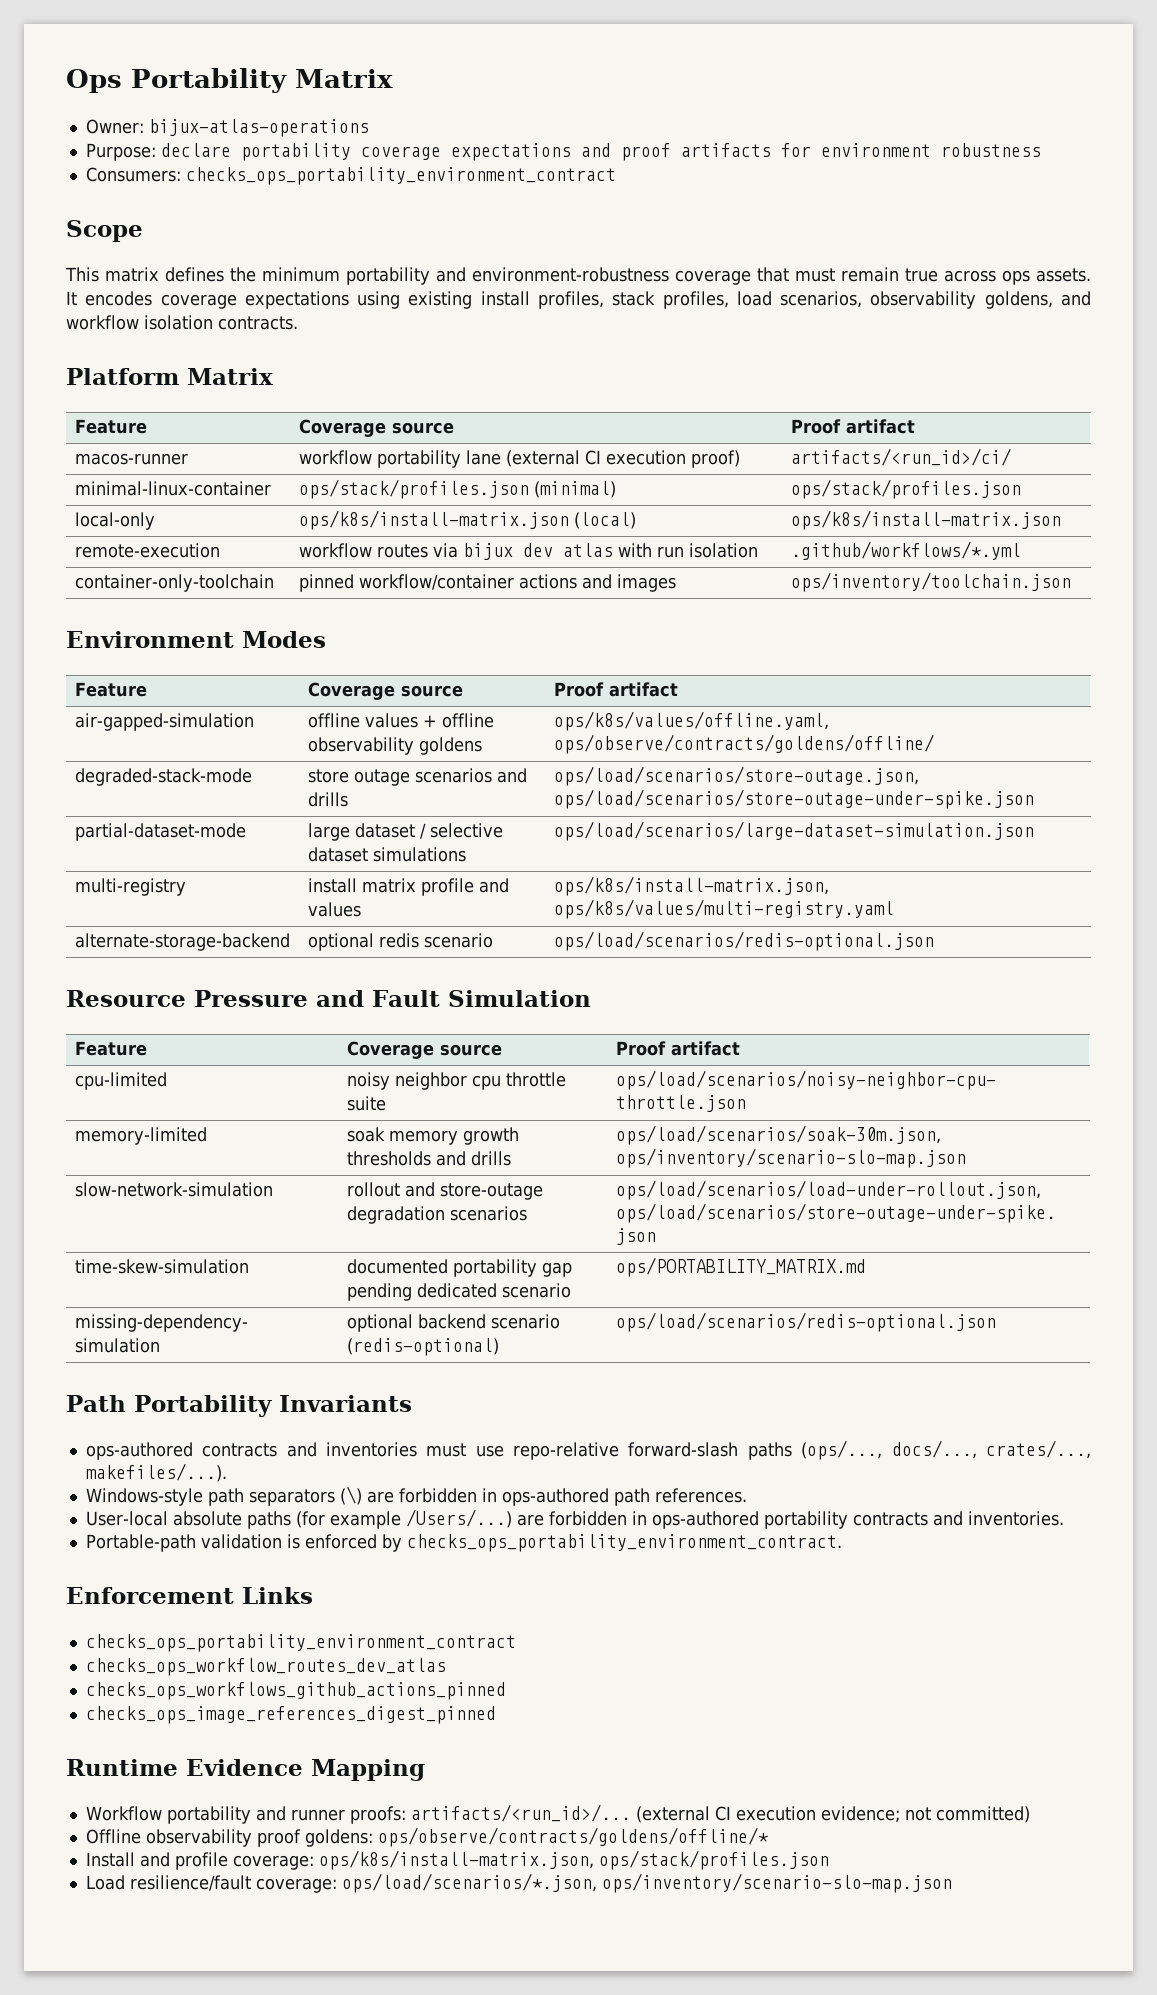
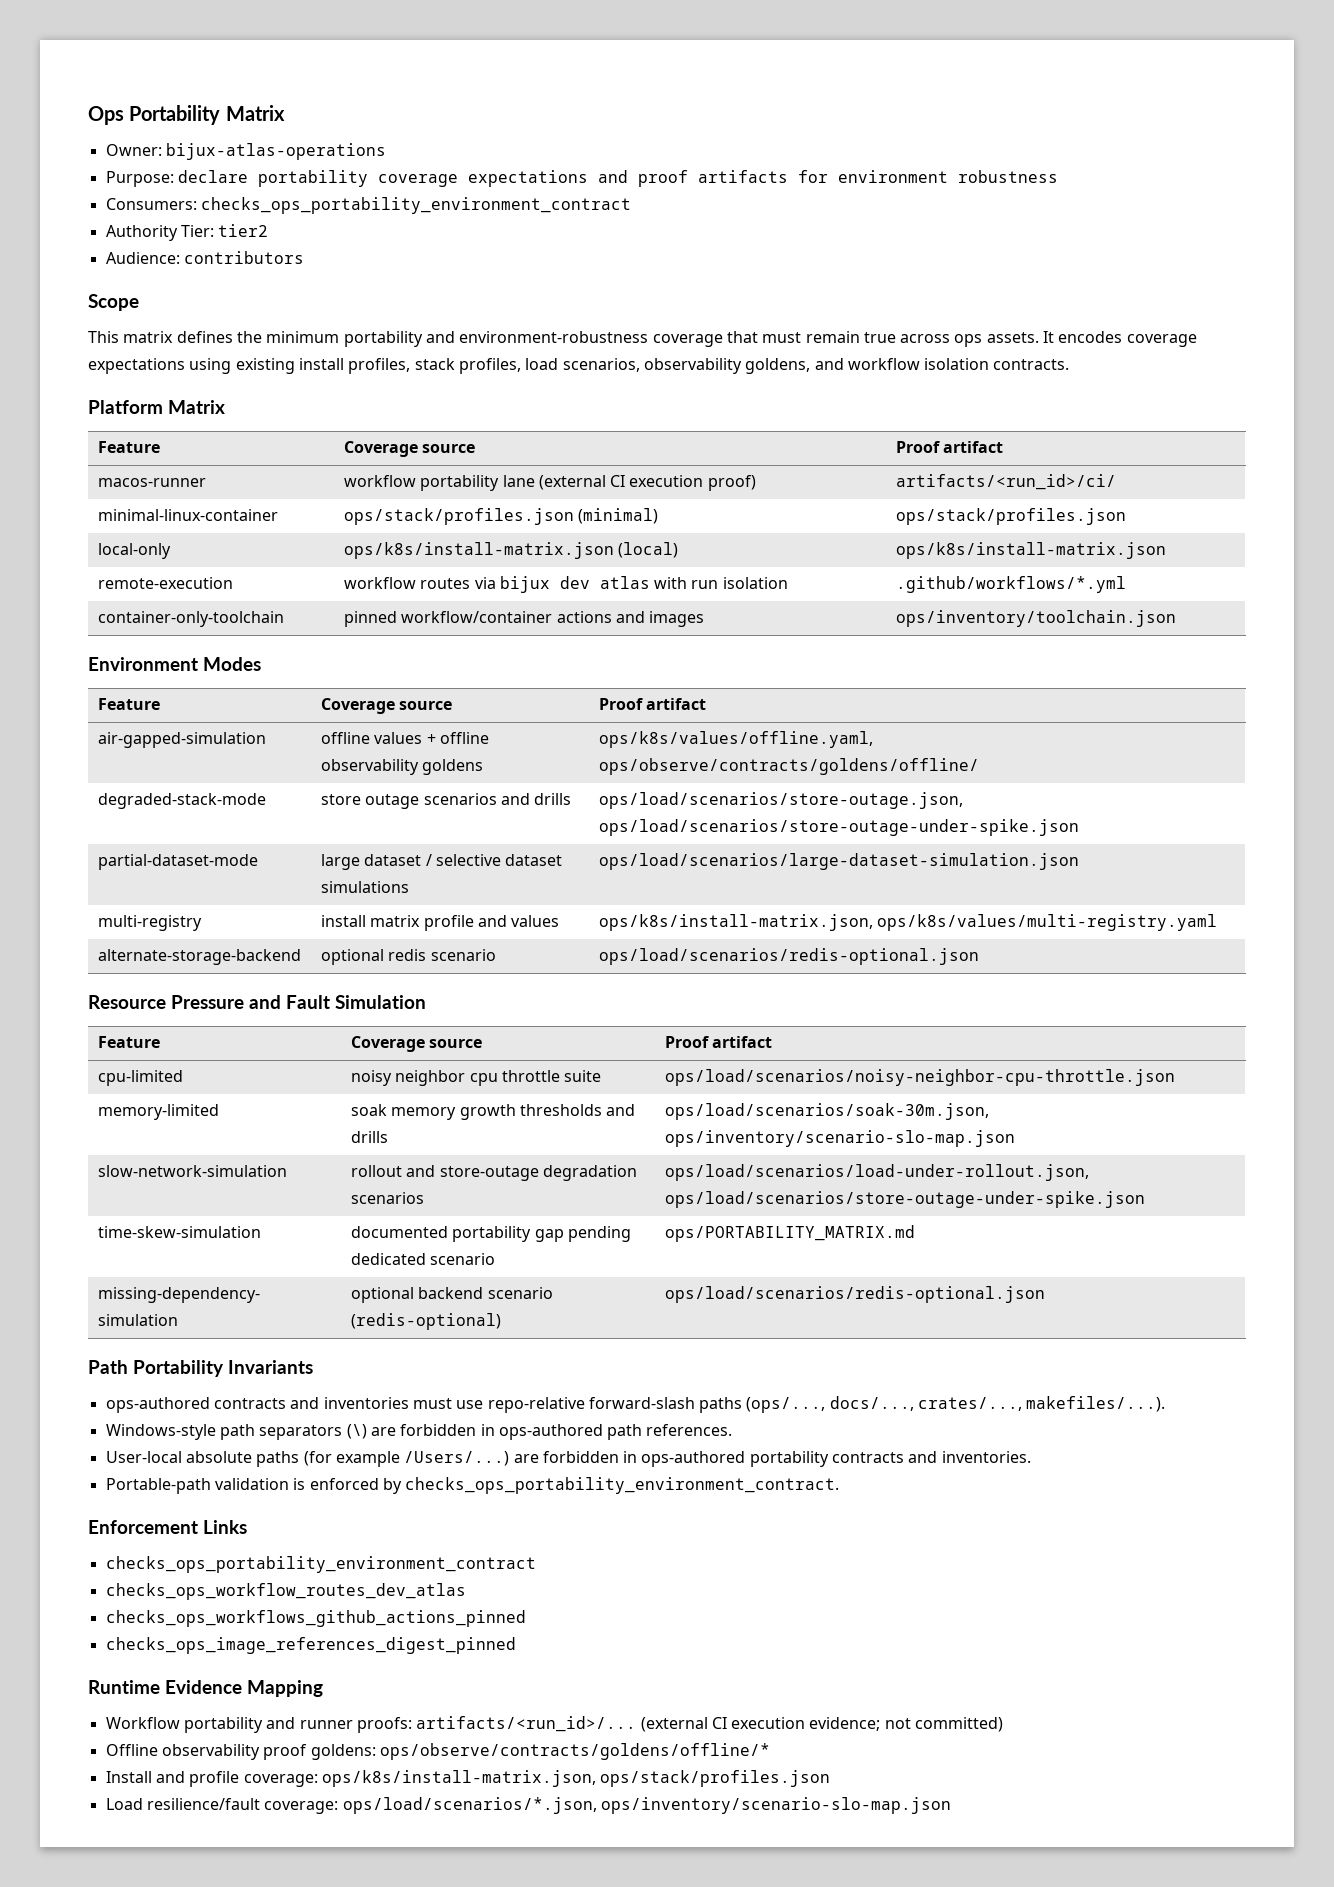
+ Authority Tier: tier2
+ Audience: contributors

